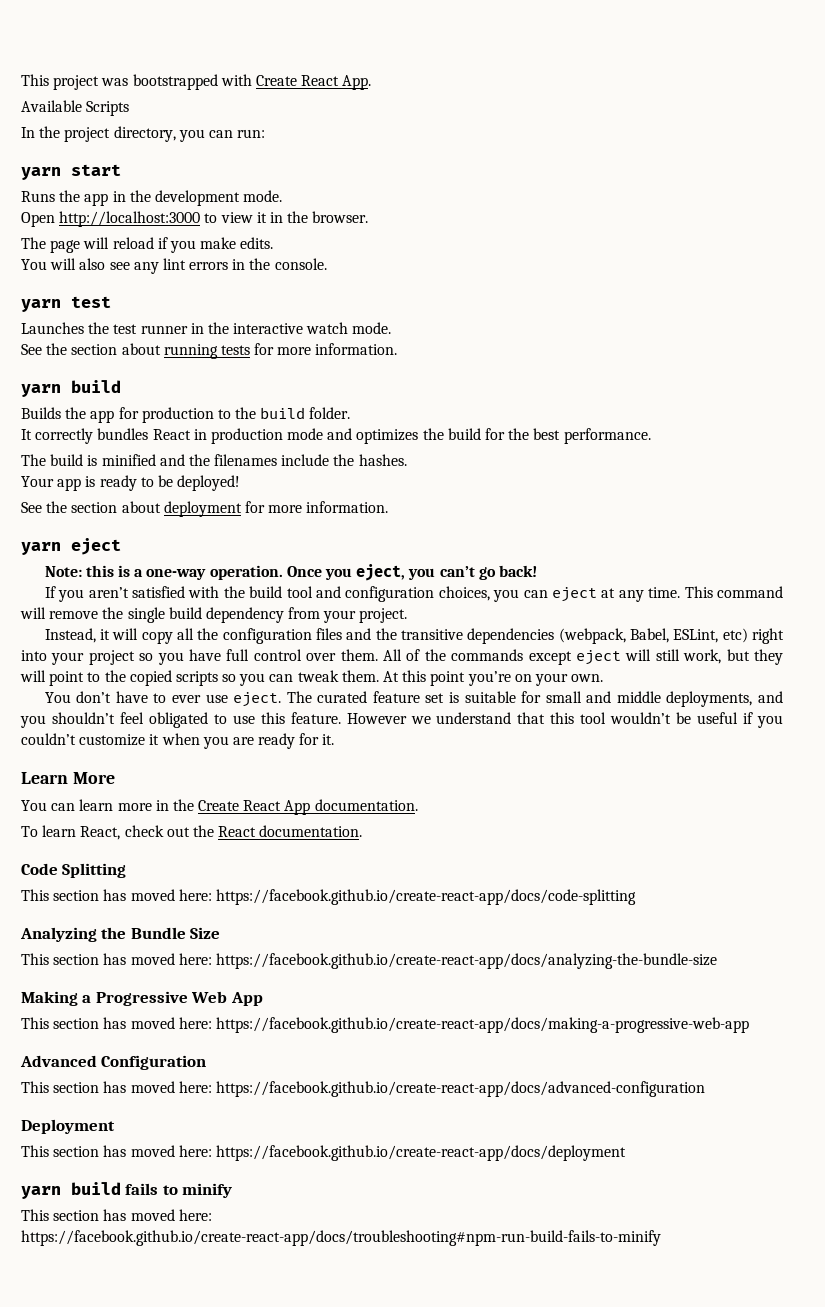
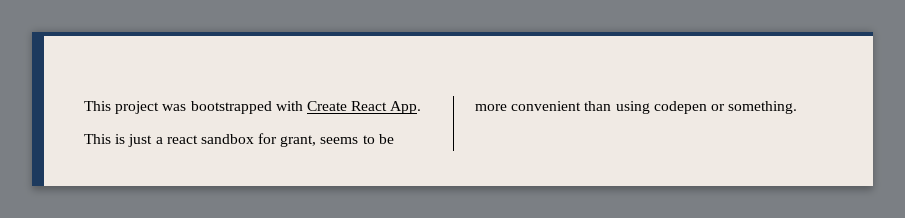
- Available Scripts
- In the project directory, you can run:
- yarn start
- Runs the app in the development mode.
- Open http://localhost:3000 to view it in the browser.
- The page will reload if you make edits.
- You will also see any lint errors in the console.
- yarn test
- Launches the test runner in the interactive watch mode.
- See the section about running tests for more information.
- yarn build
- Builds the app for production to the build folder.
- It correctly bundles React in production mode and optimizes the build for the best performance.
- The build is minified and the filenames include the hashes.
- Your app is ready to be deployed!
- See the section about deployment for more information.
- yarn eject
- Note: this is a one-way operation. Once you eject, you can’t go back!
- If you aren’t satisfied with the build tool and configuration choices, you can eject at any time. This command will remove the single build dependency from your project.
- Instead, it will copy all the configuration files and the transitive dependencies (webpack, Babel, ESLint, etc) right into your project so you have full control over them. All of the commands except eject will still work, but they will point to the copied scripts so you can tweak them. At this point you’re on your own.
- You don’t have to ever use eject. The curated feature set is suitable for small and middle deployments, and you shouldn’t feel obligated to use this feature. However we understand that this tool wouldn’t be useful if you couldn’t customize it when you are ready for it.
- Learn More
- You can learn more in the Create React App documentation.
- To learn React, check out the React documentation.
- Code Splitting
- This section has moved here: https://facebook.github.io/create-react-app/docs/code-splitting
- Analyzing the Bundle Size
- This section has moved here: https://facebook.github.io/create-react-app/docs/analyzing-the-bundle-size
- Making a Progressive Web App
- This section has moved here: https://facebook.github.io/create-react-app/docs/making-a-progressive-web-app
- Advanced Configuration
- This section has moved here: https://facebook.github.io/create-react-app/docs/advanced-configuration
- Deployment
- This section has moved here: https://facebook.github.io/create-react-app/docs/deployment
- yarn build fails to minify
- This section has moved here: https://facebook.github.io/create-react-app/docs/troubleshooting#npm-run-build-fails-to-minify
+ This is just a react sandbox for grant, seems to be more convenient than using codepen or something.

